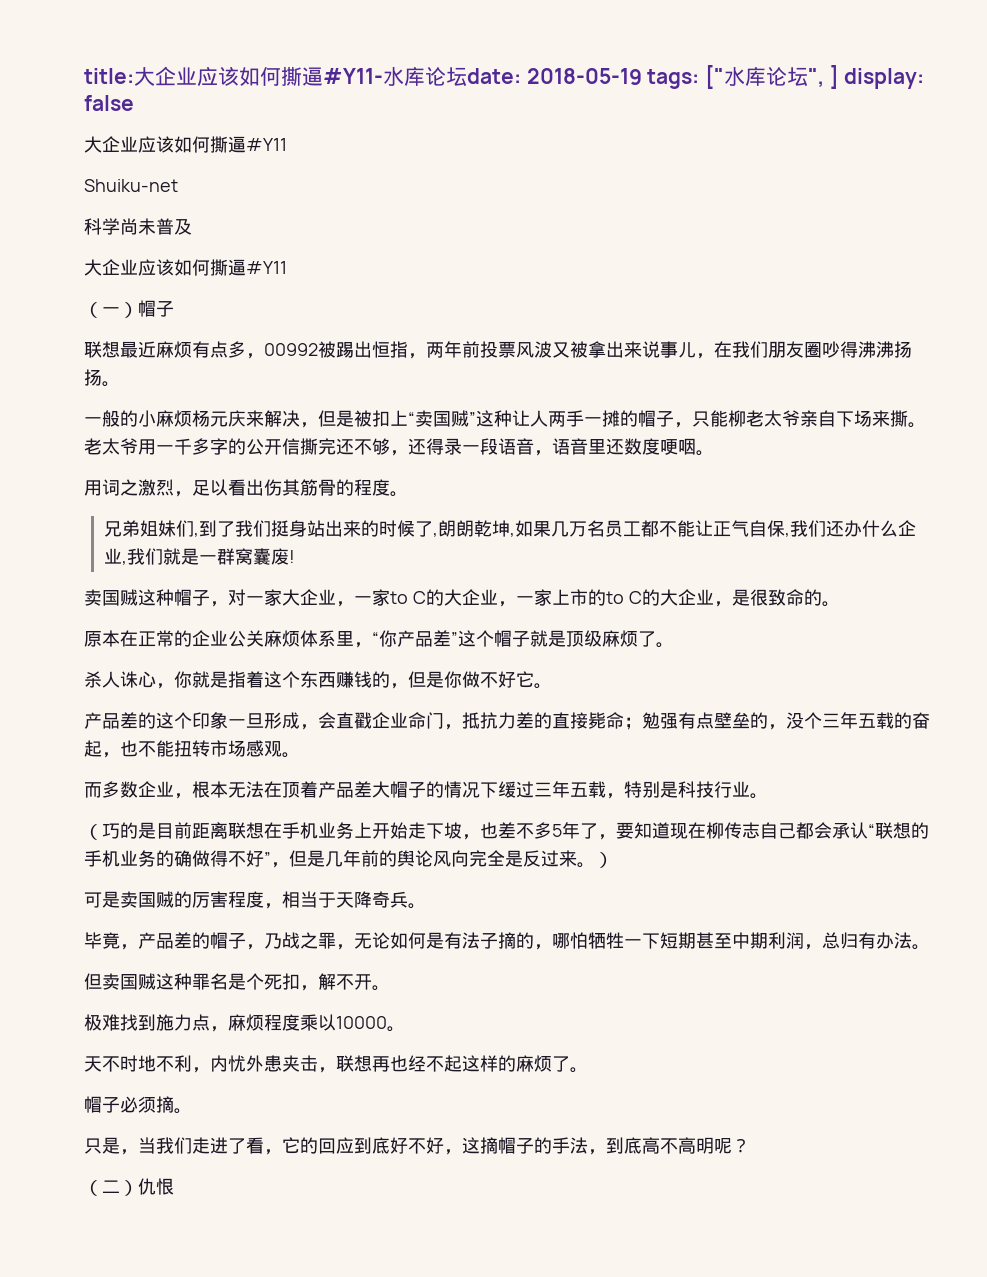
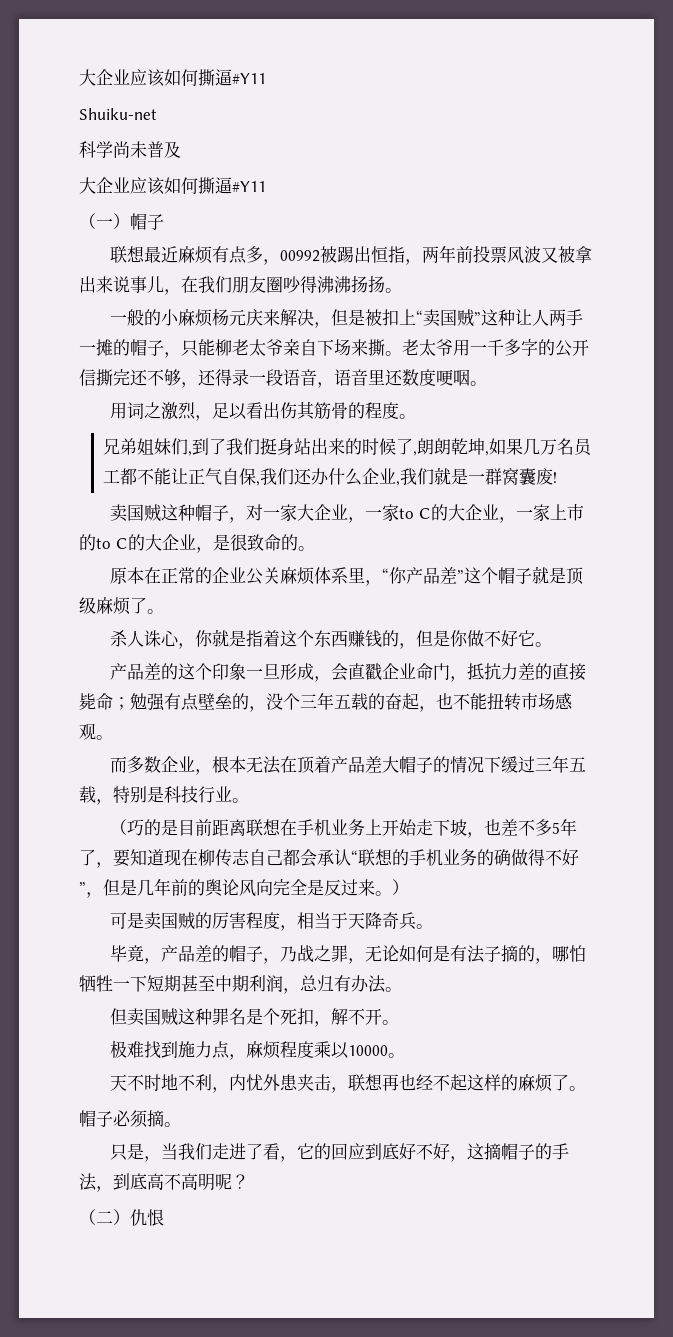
- title:大企业应该如何撕逼#Y11-水库论坛date: 2018-05-19 tags: ["水库论坛", ] display: false

